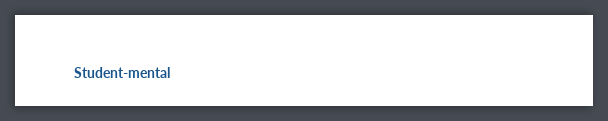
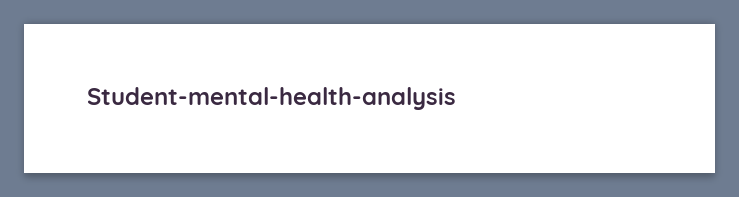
- Student-mental
+ Student-mental-health-analysis

